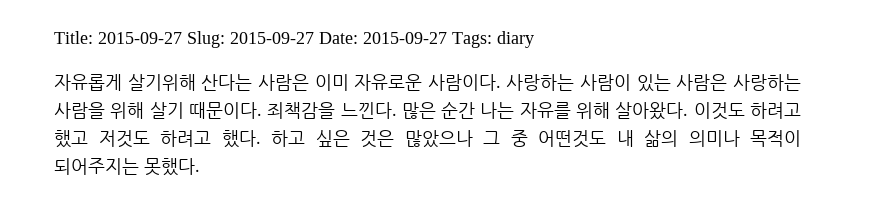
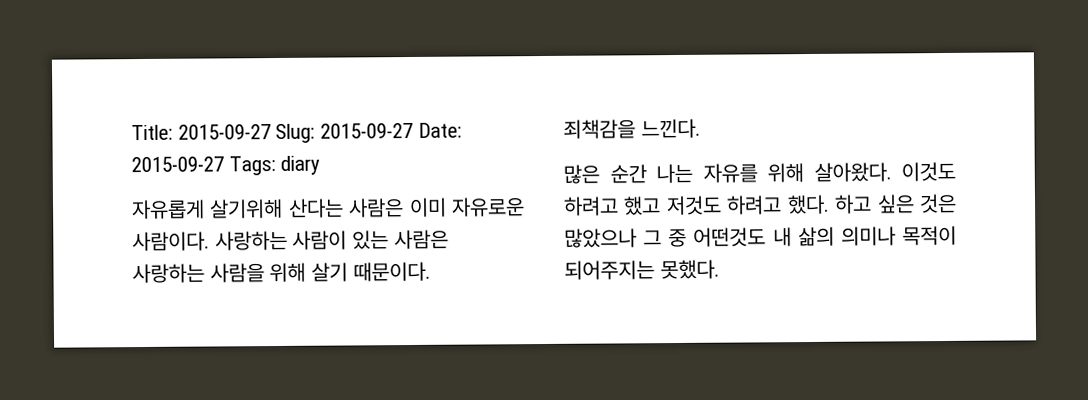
- 사랑하는 사람이 있는 사람은 사랑하는 사람을 위해 살기 때문이다. 죄책감을 느낀다. 많은 순간 나는 자유를 위해 살아왔다.
+ 사랑하는 사람이 있는 사람은 사랑하는 사람을 위해 살기 때문이다.
+ 죄책감을 느낀다.
+ 많은 순간 나는 자유를 위해 살아왔다.

